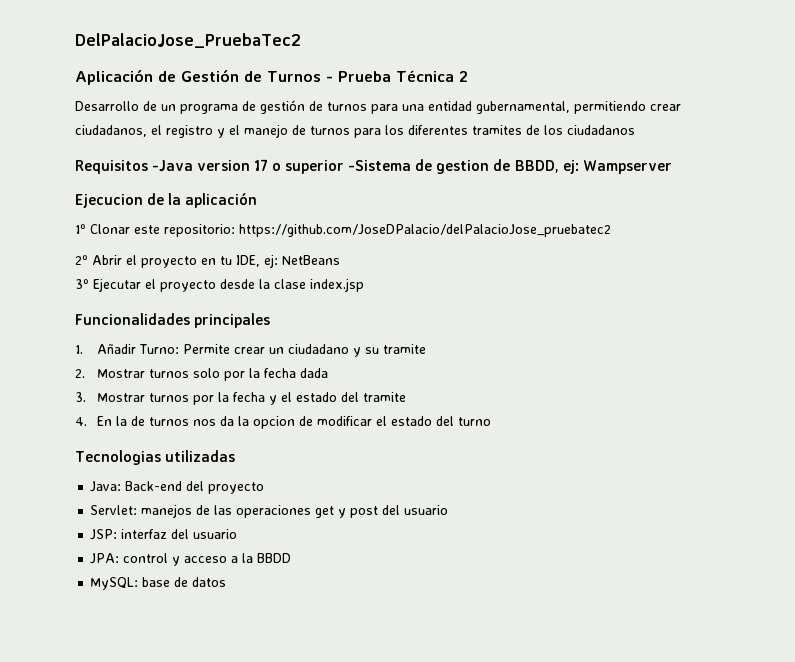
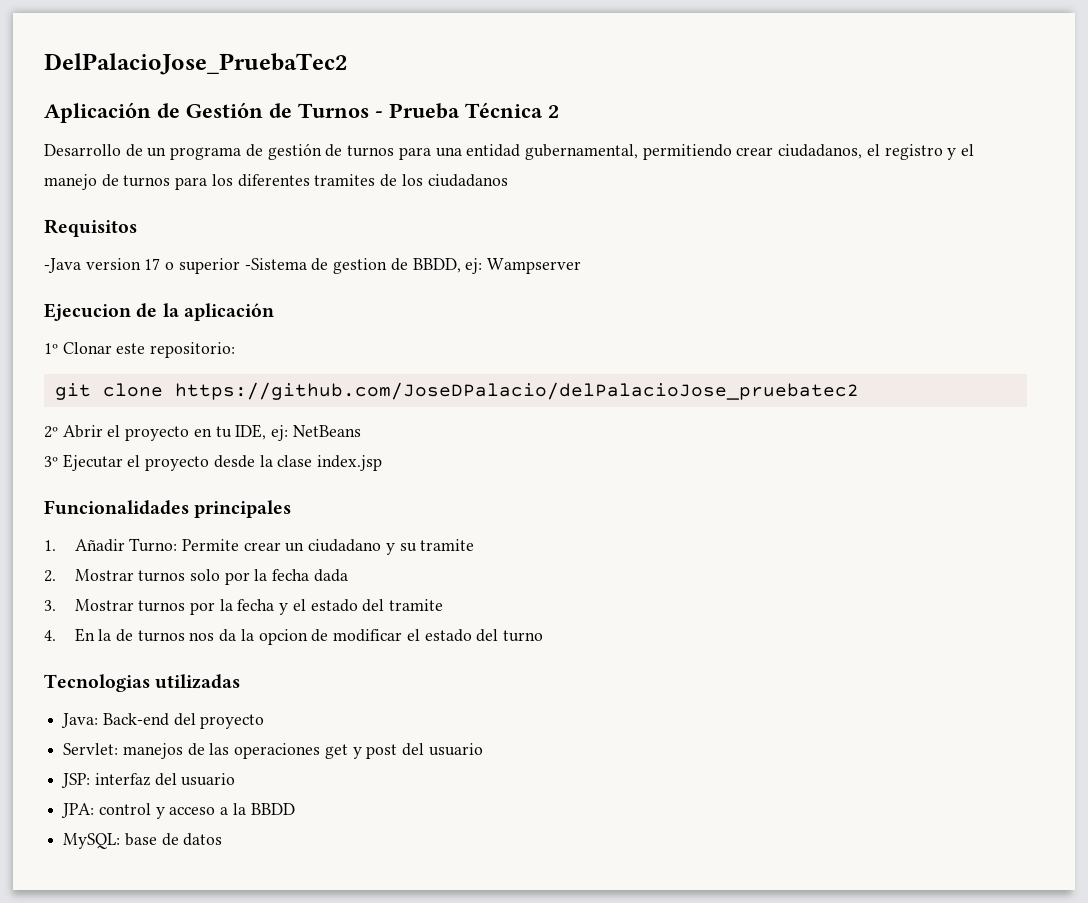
- Requisitos -Java version 17 o superior -Sistema de gestion de BBDD, ej: Wampserver
+ Requisitos
+ -Java version 17 o superior -Sistema de gestion de BBDD, ej: Wampserver
- 1º Clonar este repositorio: https://github.com/JoseDPalacio/delPalacioJose_pruebatec2
+ 1º Clonar este repositorio:
+ git clone https://github.com/JoseDPalacio/delPalacioJose_pruebatec2

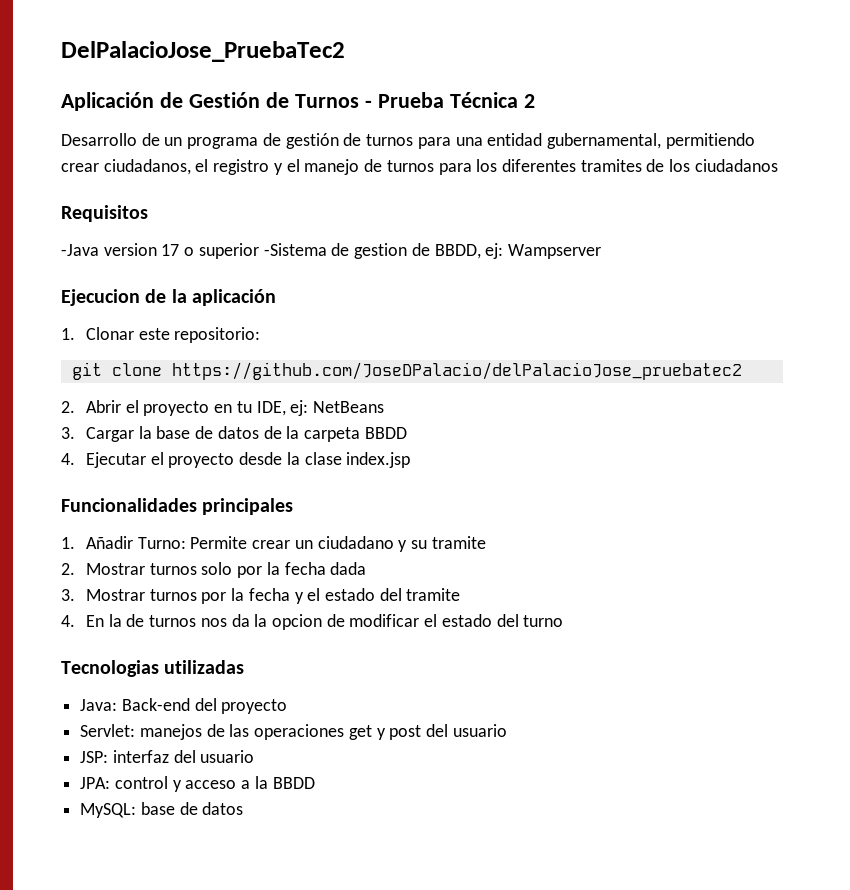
- 1º Clonar este repositorio:
+ 1. Clonar este repositorio:
- 2º Abrir el proyecto en tu IDE, ej: NetBeans
+ 2. Abrir el proyecto en tu IDE, ej: NetBeans
- 3º Ejecutar el proyecto desde la clase index.jsp
+ 3. Cargar la base de datos de la carpeta BBDD
+ 4. Ejecutar el proyecto desde la clase index.jsp

